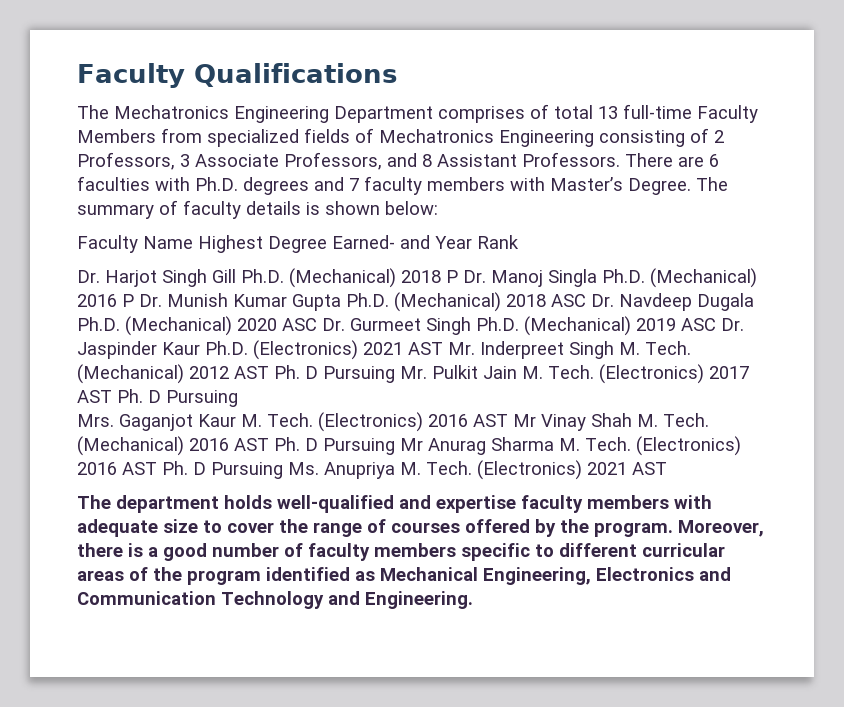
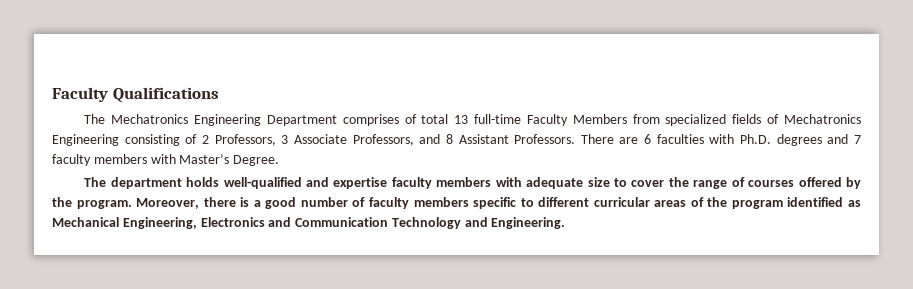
- The summary of faculty details is shown below:
- Faculty Name Highest Degree Earned- and Year Rank
- Dr. Harjot Singh Gill Ph.D. (Mechanical) 2018 P Dr. Manoj Singla Ph.D. (Mechanical) 2016 P Dr. Munish Kumar Gupta Ph.D. (Mechanical) 2018 ASC Dr. Navdeep Dugala Ph.D. (Mechanical) 2020 ASC Dr. Gurmeet Singh Ph.D. (Mechanical) 2019 ASC Dr. Jaspinder Kaur Ph.D. (Electronics) 2021 AST Mr. Inderpreet Singh M. Tech. (Mechanical) 2012 AST Ph. D Pursuing Mr. Pulkit Jain M. Tech. (Electronics) 2017 AST Ph. D Pursuing
- Mrs. Gaganjot Kaur M. Tech. (Electronics) 2016 AST Mr Vinay Shah M. Tech. (Mechanical) 2016 AST Ph. D Pursuing Mr Anurag Sharma M. Tech. (Electronics) 2016 AST Ph. D Pursuing Ms. Anupriya M. Tech. (Electronics) 2021 AST

